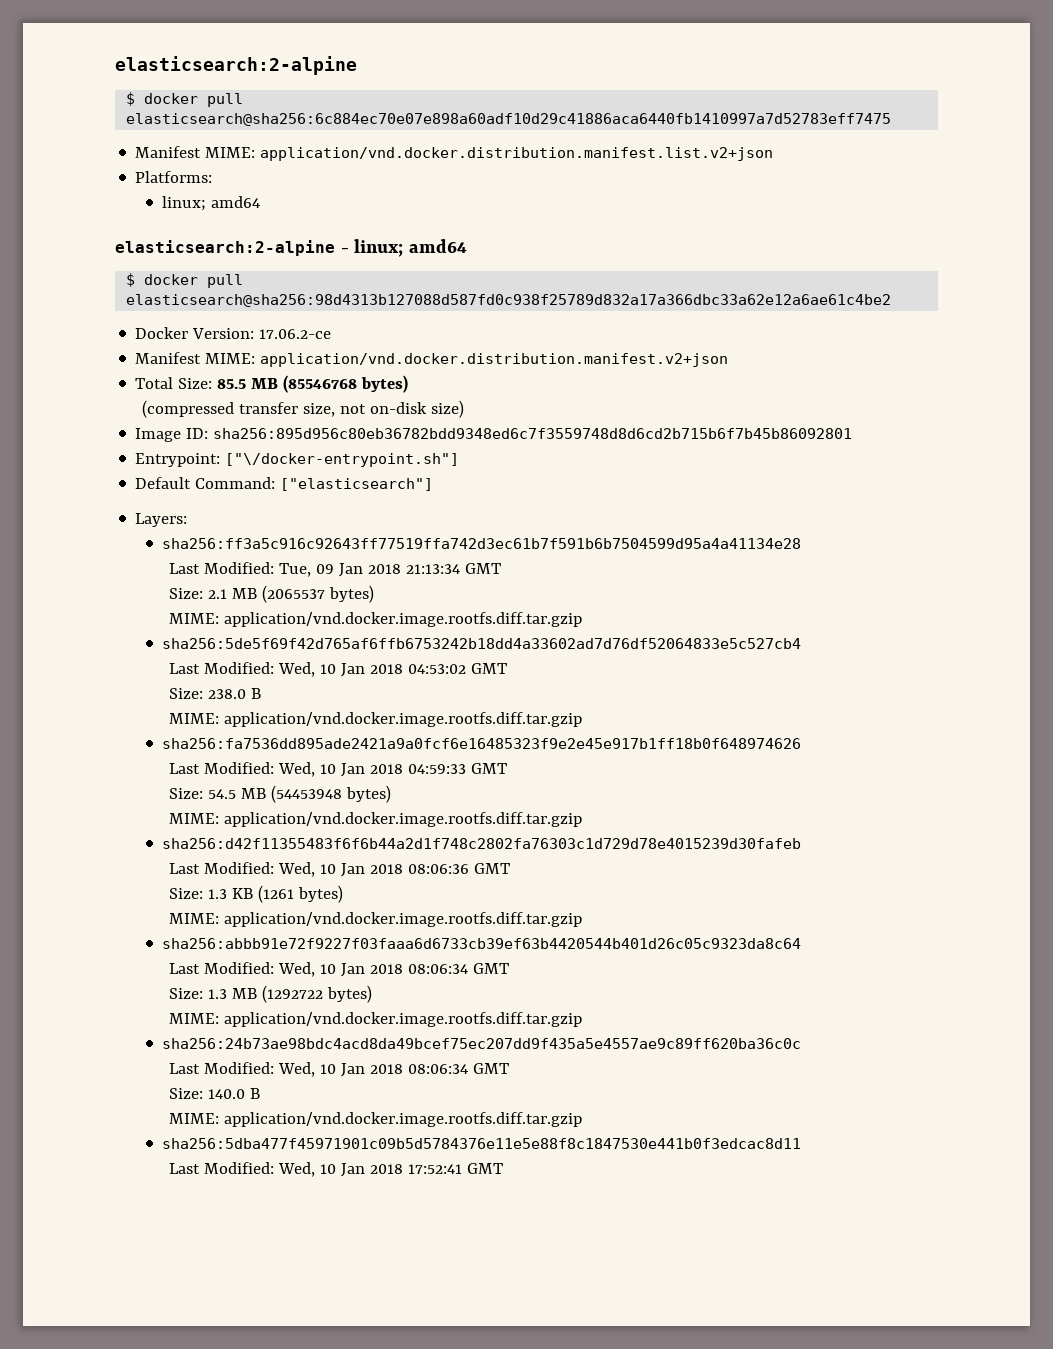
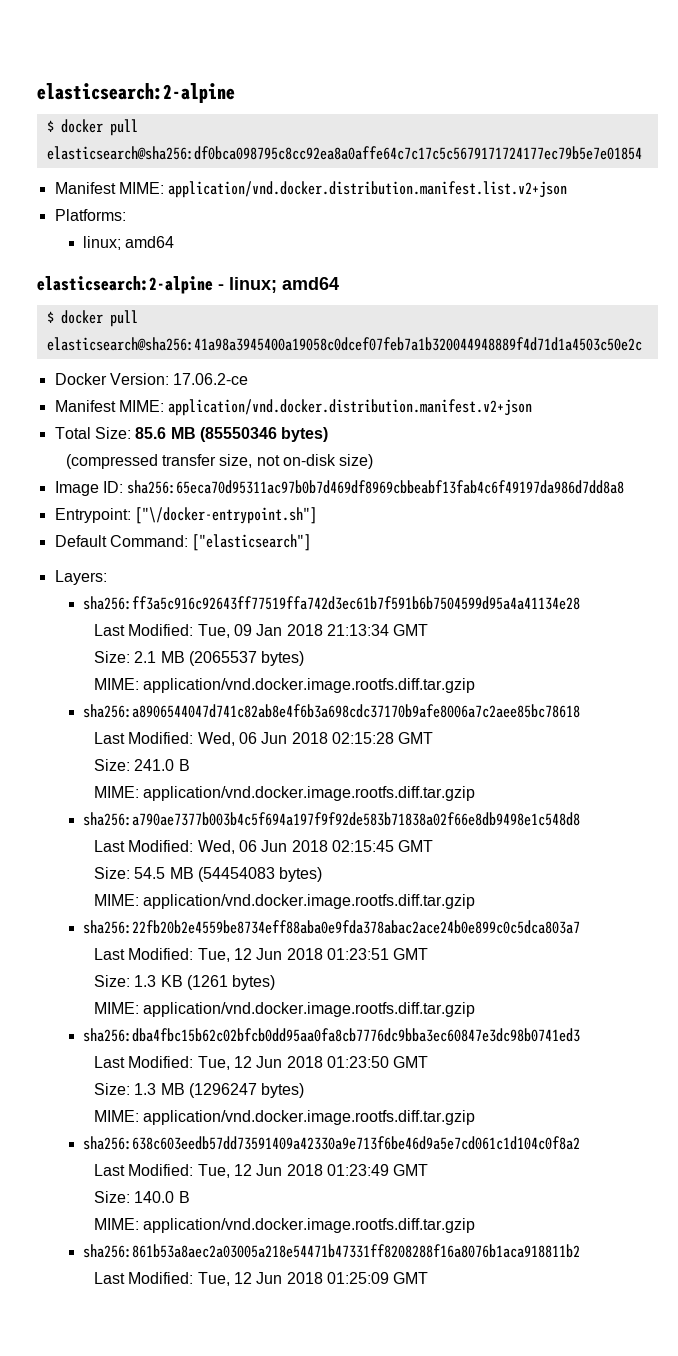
- $ docker pull elasticsearch@sha256:6c884ec70e07e898a60adf10d29c41886aca6440fb1410997a7d52783eff7475
+ $ docker pull elasticsearch@sha256:df0bca098795c8cc92ea8a0affe64c7c17c5c5679171724177ec79b5e7e01854
- $ docker pull elasticsearch@sha256:98d4313b127088d587fd0c938f25789d832a17a366dbc33a62e12a6ae61c4be2
+ $ docker pull elasticsearch@sha256:41a98a3945400a19058c0dcef07feb7a1b320044948889f4d71d1a4503c50e2c
- Total Size: 85.5 MB (85546768 bytes)
+ Total Size: 85.6 MB (85550346 bytes)
- Image ID: sha256:895d956c80eb36782bdd9348ed6c7f3559748d8d6cd2b715b6f7b45b86092801
+ Image ID: sha256:65eca70d95311ac97b0b7d469df8969cbbeabf13fab4c6f49197da986d7dd8a8
- sha256:5de5f69f42d765af6ffb6753242b18dd4a33602ad7d76df52064833e5c527cb4
- Last Modified: Wed, 10 Jan 2018 04:53:02 GMT
- Size: 238.0 B
+ sha256:a8906544047d741c82ab8e4f6b3a698cdc37170b9afe8006a7c2aee85bc78618
+ Last Modified: Wed, 06 Jun 2018 02:15:28 GMT
+ Size: 241.0 B
  MIME: application/vnd.docker.image.rootfs.diff.tar.gzip
- sha256:fa7536dd895ade2421a9a0fcf6e16485323f9e2e45e917b1ff18b0f648974626
- Last Modified: Wed, 10 Jan 2018 04:59:33 GMT
+ sha256:a790ae7377b003b4c5f694a197f9f92de583b71838a02f66e8db9498e1c548d8
+ Last Modified: Wed, 06 Jun 2018 02:15:45 GMT
- Size: 54.5 MB (54453948 bytes)
+ Size: 54.5 MB (54454083 bytes)
  MIME: application/vnd.docker.image.rootfs.diff.tar.gzip
- sha256:d42f11355483f6f6b44a2d1f748c2802fa76303c1d729d78e4015239d30fafeb
- Last Modified: Wed, 10 Jan 2018 08:06:36 GMT
+ sha256:22fb20b2e4559be8734eff88aba0e9fda378abac2ace24b0e899c0c5dca803a7
+ Last Modified: Tue, 12 Jun 2018 01:23:51 GMT
- sha256:abbb91e72f9227f03faaa6d6733cb39ef63b4420544b401d26c05c9323da8c64
- Last Modified: Wed, 10 Jan 2018 08:06:34 GMT
+ sha256:dba4fbc15b62c02bfcb0dd95aa0fa8cb7776dc9bba3ec60847e3dc98b0741ed3
+ Last Modified: Tue, 12 Jun 2018 01:23:50 GMT
- Size: 1.3 MB (1292722 bytes)
+ Size: 1.3 MB (1296247 bytes)
  MIME: application/vnd.docker.image.rootfs.diff.tar.gzip
- sha256:24b73ae98bdc4acd8da49bcef75ec207dd9f435a5e4557ae9c89ff620ba36c0c
- Last Modified: Wed, 10 Jan 2018 08:06:34 GMT
+ sha256:638c603eedb57dd73591409a42330a9e713f6be46d9a5e7cd061c1d104c0f8a2
+ Last Modified: Tue, 12 Jun 2018 01:23:49 GMT
- sha256:5dba477f45971901c09b5d5784376e11e5e88f8c1847530e441b0f3edcac8d11
- Last Modified: Wed, 10 Jan 2018 17:52:41 GMT
+ sha256:861b53a8aec2a03005a218e54471b47331ff8208288f16a8076b1aca918811b2
+ Last Modified: Tue, 12 Jun 2018 01:25:09 GMT

